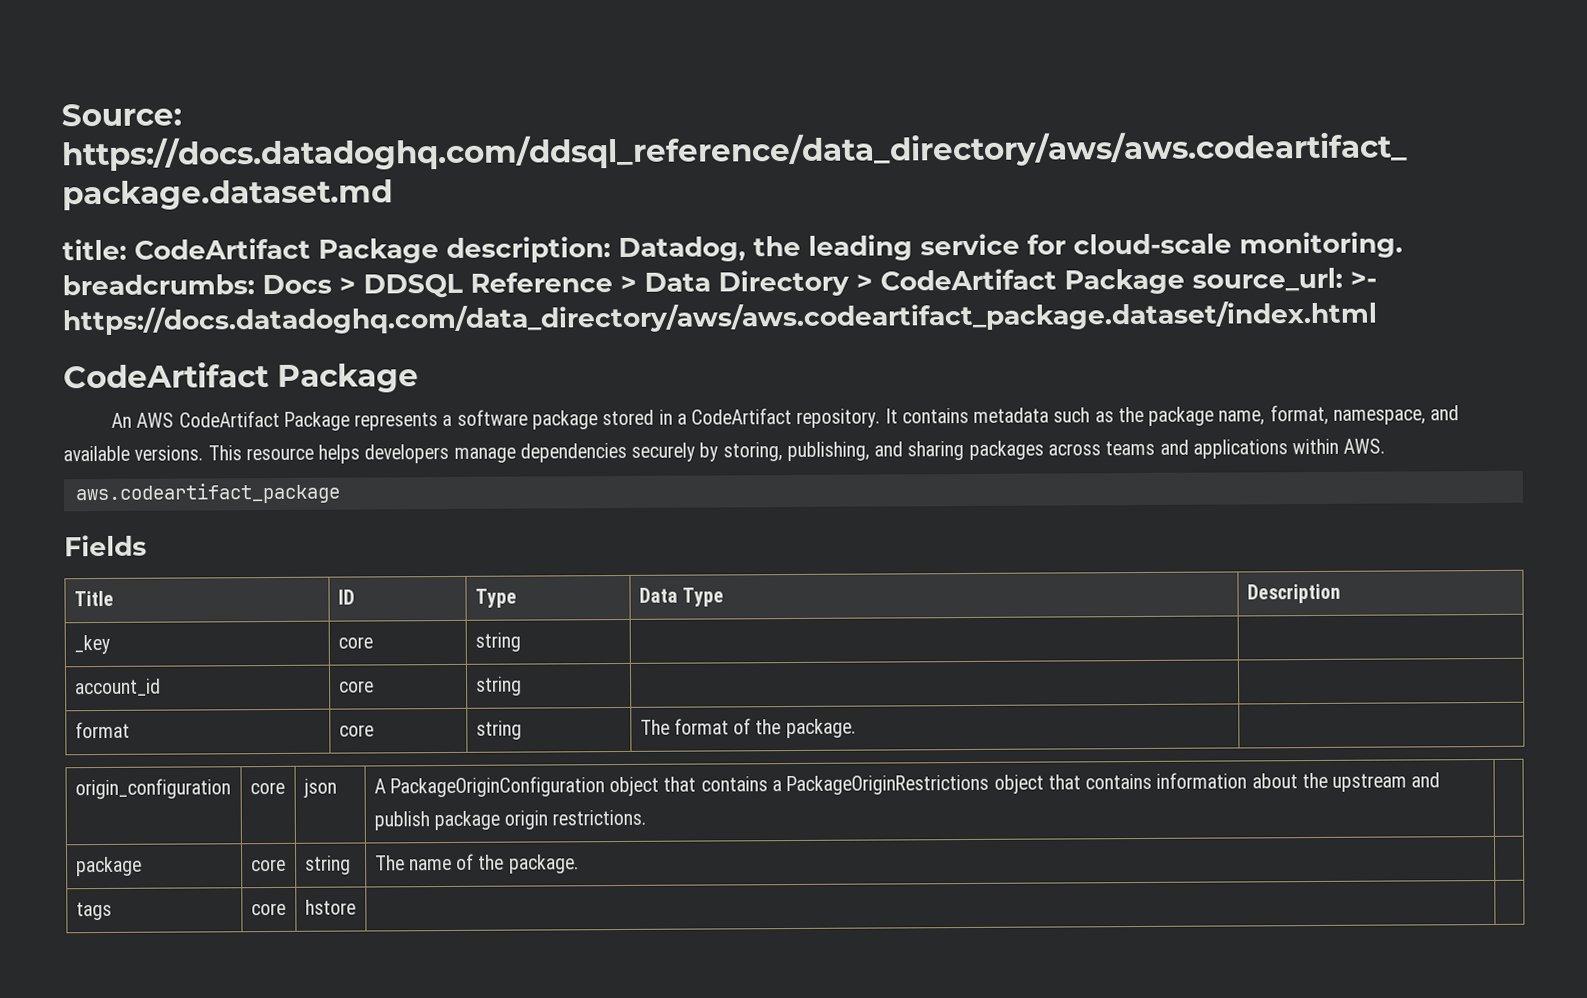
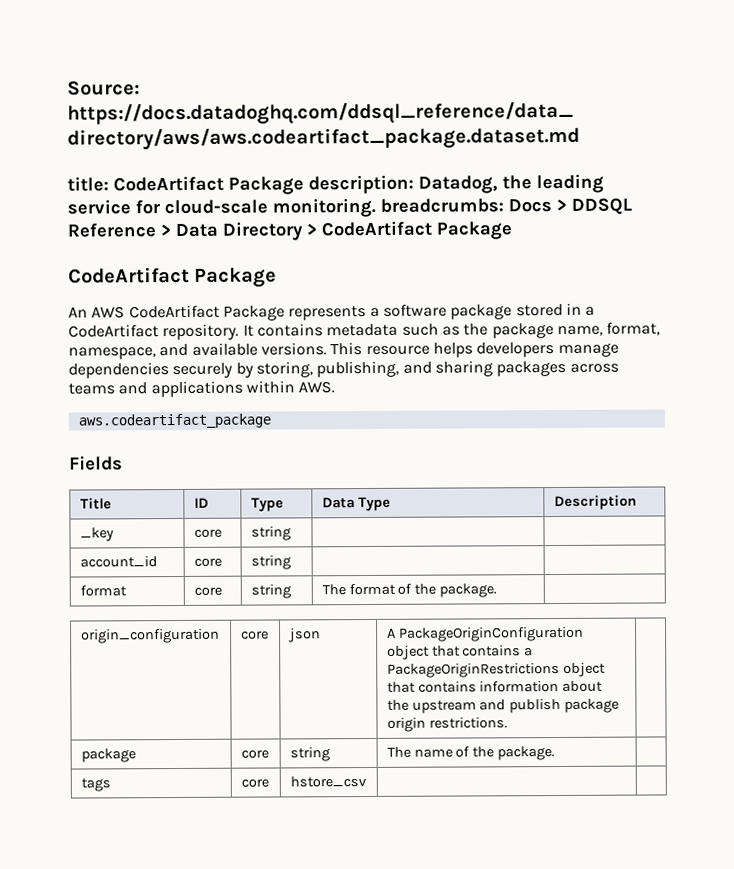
- title: CodeArtifact Package description: Datadog, the leading service for cloud-scale monitoring. breadcrumbs: Docs > DDSQL Reference > Data Directory > CodeArtifact Package source_url: >- https://docs.datadoghq.com/data_directory/aws/aws.codeartifact_package.dataset/index.html
+ title: CodeArtifact Package description: Datadog, the leading service for cloud-scale monitoring. breadcrumbs: Docs > DDSQL Reference > Data Directory > CodeArtifact Package
- tags | core | hstore | |
+ tags | core | hstore_csv | |

